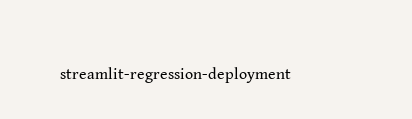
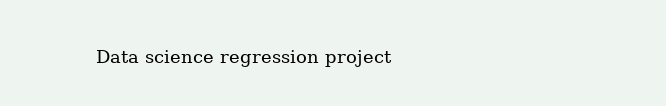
- streamlit-regression-deployment
+ Data science regression project

